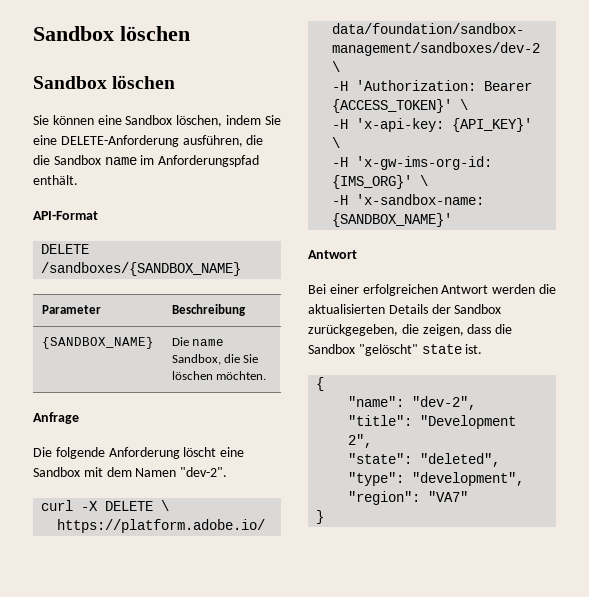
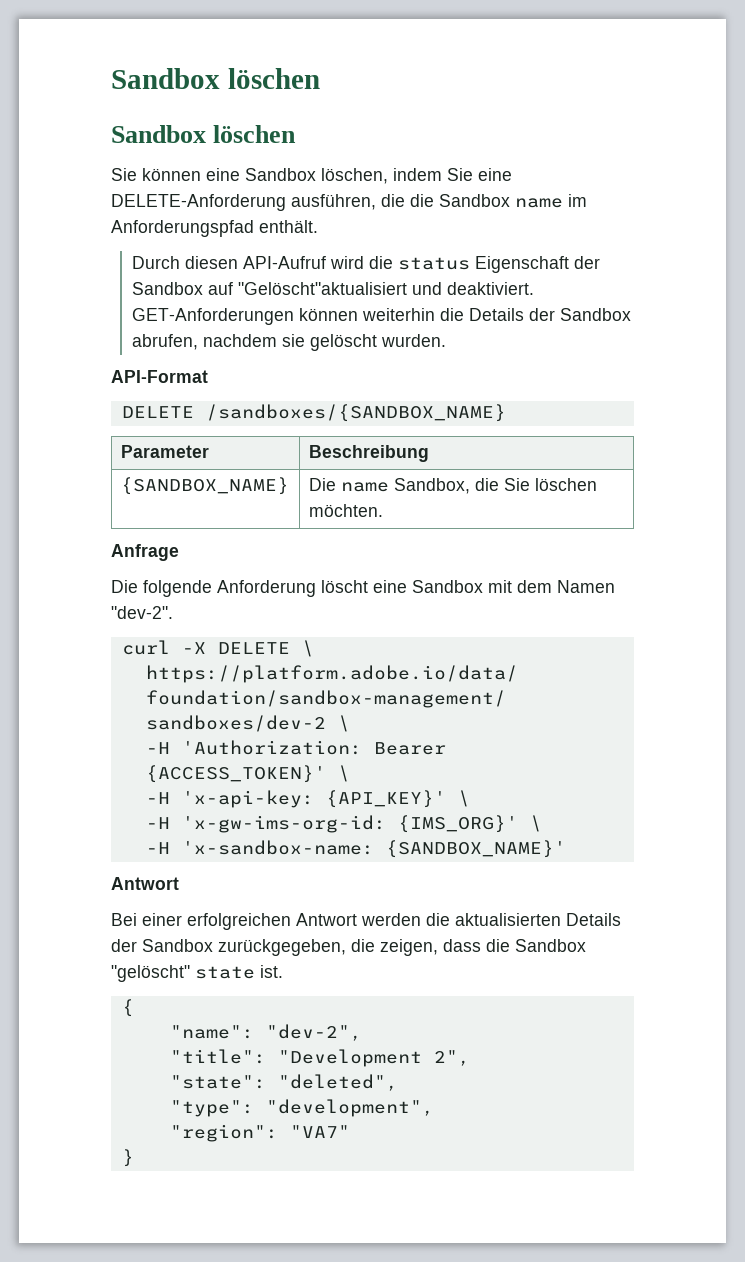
+ Durch diesen API-Aufruf wird die status Eigenschaft der Sandbox auf "Gelöscht"aktualisiert und deaktiviert. GET-Anforderungen können weiterhin die Details der Sandbox abrufen, nachdem sie gelöscht wurden.

